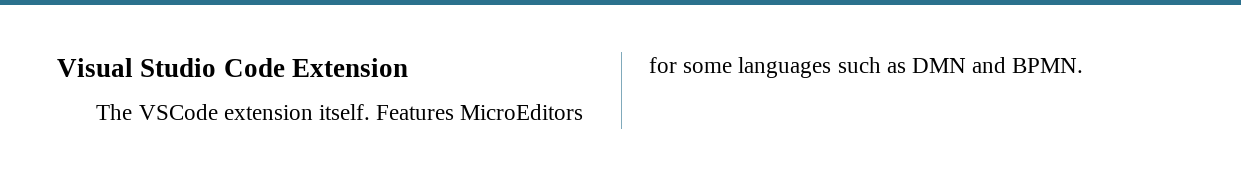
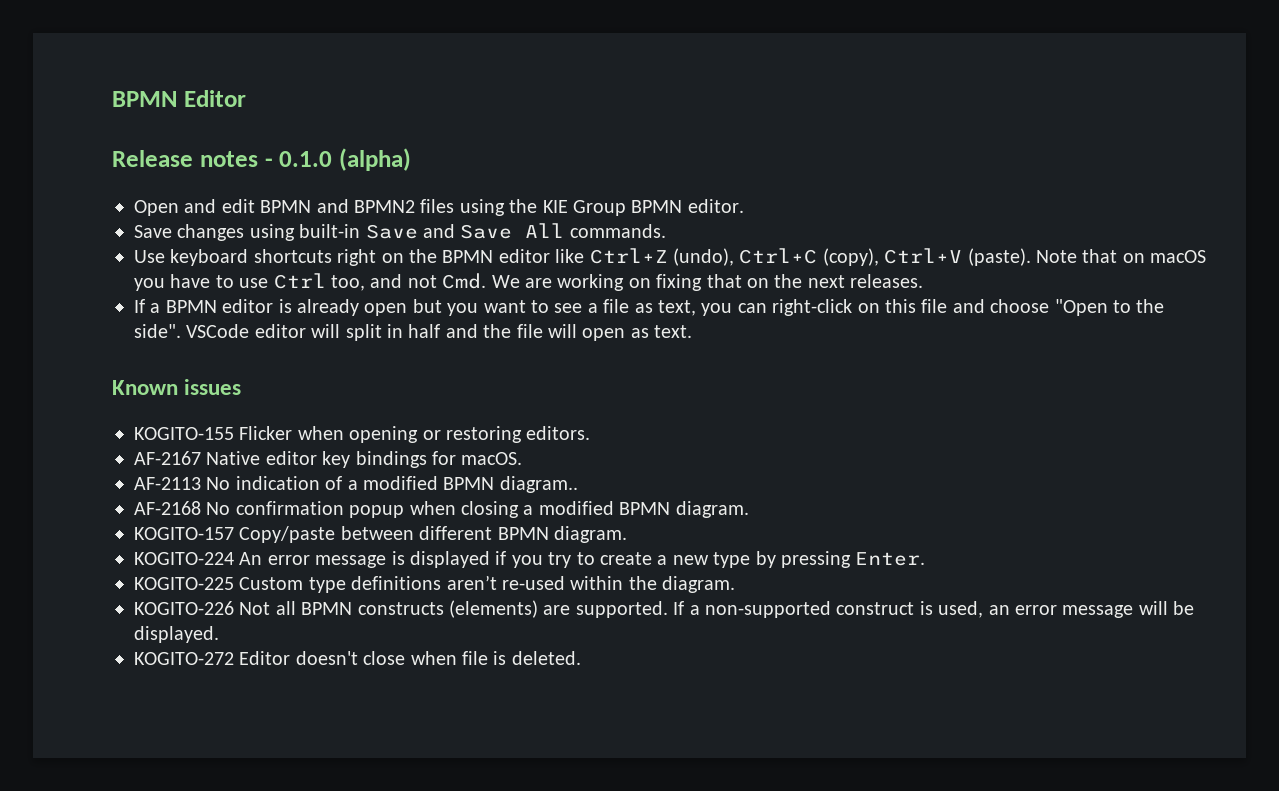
- Visual Studio Code Extension
- The VSCode extension itself. Features MicroEditors for some languages such as DMN and BPMN.
+ BPMN Editor
+ Release notes - 0.1.0 (alpha)
+ Open and edit BPMN and BPMN2 files using the KIE Group BPMN editor.
+ Save changes using built-in Save and Save All commands.
+ Use keyboard shortcuts right on the BPMN editor like Ctrl+Z (undo), Ctrl+C (copy), Ctrl+V (paste). Note that on macOS you have to use Ctrl too, and not Cmd. We are working on fixing that on the next releases.
+ If a BPMN editor is already open but you want to see a file as text, you can right-click on this file and choose "Open to the side". VSCode editor will split in half and the file will open as text.
+ Known issues
+ KOGITO-155 Flicker when opening or restoring editors.
+ AF-2167 Native editor key bindings for macOS.
+ AF-2113 No indication of a modified BPMN diagram..
+ AF-2168 No confirmation popup when closing a modified BPMN diagram.
+ KOGITO-157 Copy/paste between different BPMN diagram.
+ KOGITO-224 An error message is displayed if you try to create a new type by pressing Enter.
+ KOGITO-225 Custom type definitions aren’t re-used within the diagram.
+ KOGITO-226 Not all BPMN constructs (elements) are supported. If a non-supported construct is used, an error message will be displayed.
+ KOGITO-272 Editor doesn't close when file is deleted.

